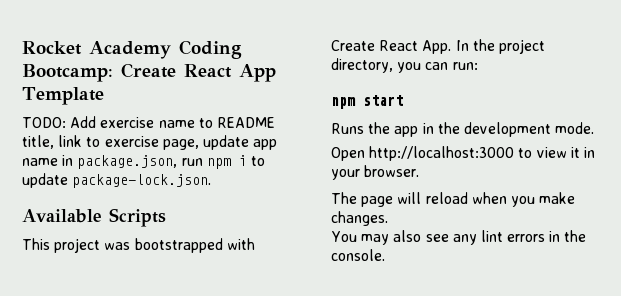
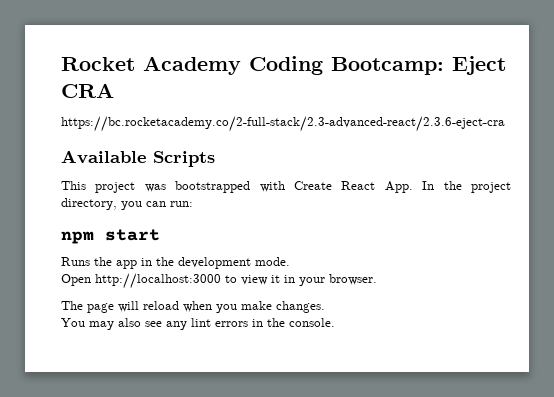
- Rocket Academy Coding Bootcamp: Create React App Template
- TODO: Add exercise name to README title, link to exercise page, update app name in package.json, run npm i to update package-lock.json.
+ Rocket Academy Coding Bootcamp: Eject CRA
+ https://bc.rocketacademy.co/2-full-stack/2.3-advanced-react/2.3.6-eject-cra

